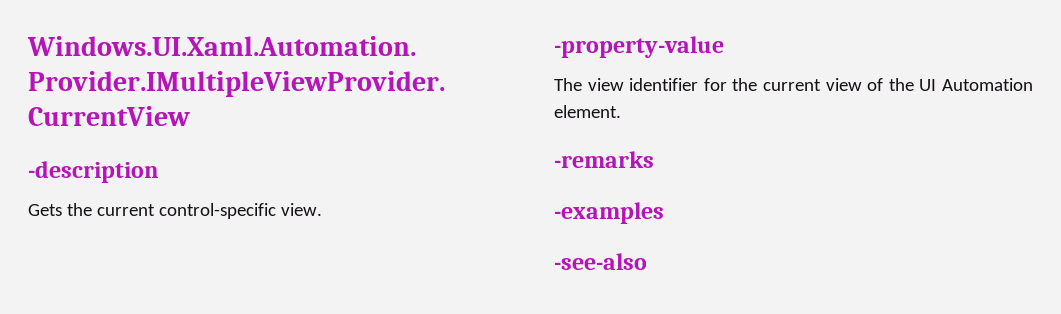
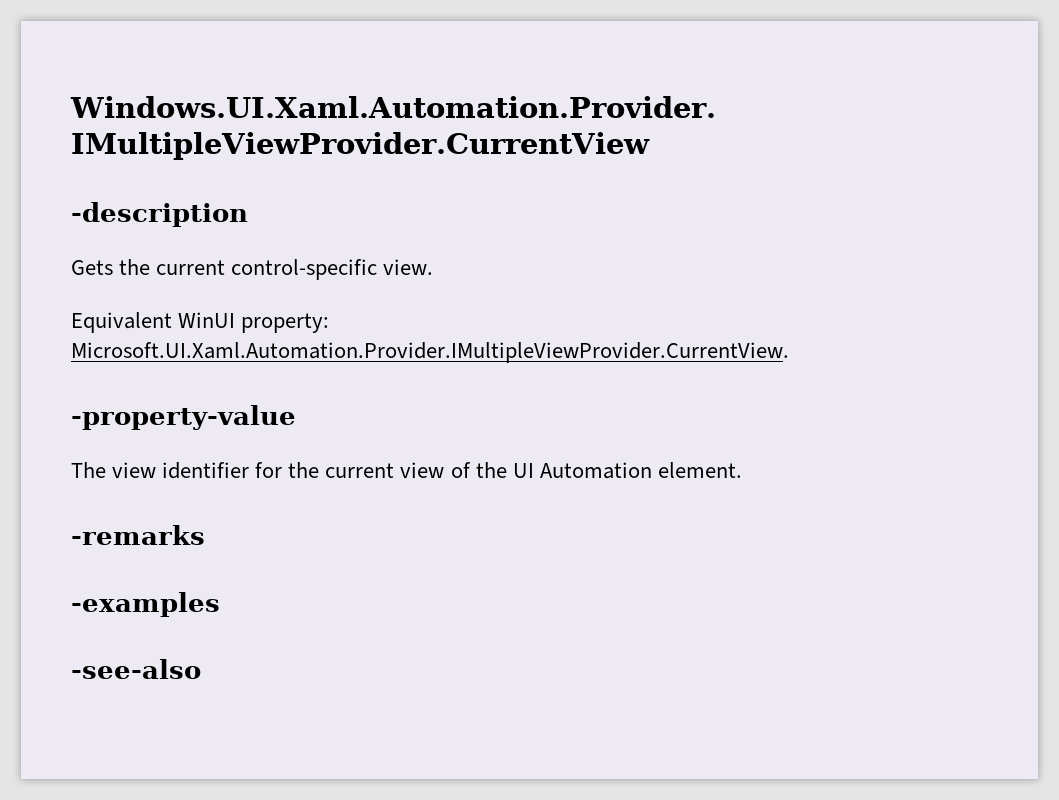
+ Equivalent WinUI property: Microsoft.UI.Xaml.Automation.Provider.IMultipleViewProvider.CurrentView.

